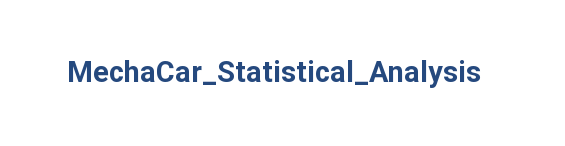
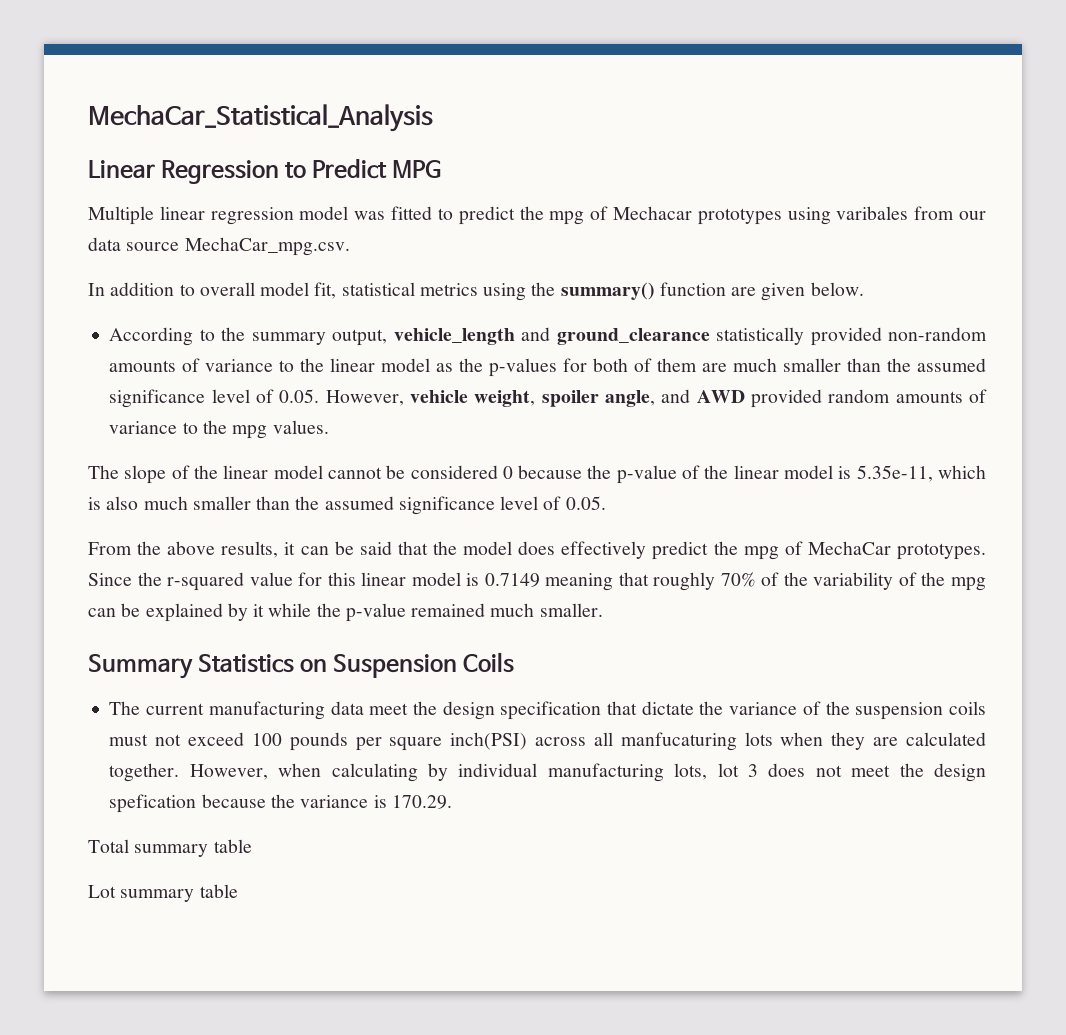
+ Linear Regression to Predict MPG
+ Multiple linear regression model was fitted to predict the mpg of Mechacar prototypes using varibales from our data source MechaCar_mpg.csv.
+ In addition to overall model fit, statistical metrics using the summary() function are given below.
+ According to the summary output, vehicle_length and ground_clearance statistically provided non-random amounts of variance to the linear model as the p-values for both of them are much smaller than the assumed significance level of 0.05. However, vehicle weight, spoiler angle, and AWD provided random amounts of variance to the mpg values.
+ The slope of the linear model cannot be considered 0 because the p-value of the linear model is 5.35e-11, which is also much smaller than the assumed significance level of 0.05.
+ From the above results, it can be said that the model does effectively predict the mpg of MechaCar prototypes. Since the r-squared value for this linear model is 0.7149 meaning that roughly 70% of the variability of the mpg can be explained by it while the p-value remained much smaller.
+ Summary Statistics on Suspension Coils
+ The current manufacturing data meet the design specification that dictate the variance of the suspension coils must not exceed 100 pounds per square inch(PSI) across all manfucaturing lots when they are calculated together. However, when calculating by individual manufacturing lots, lot 3 does not meet the design spefication because the variance is 170.29.
+ Total summary table
+ Lot summary table

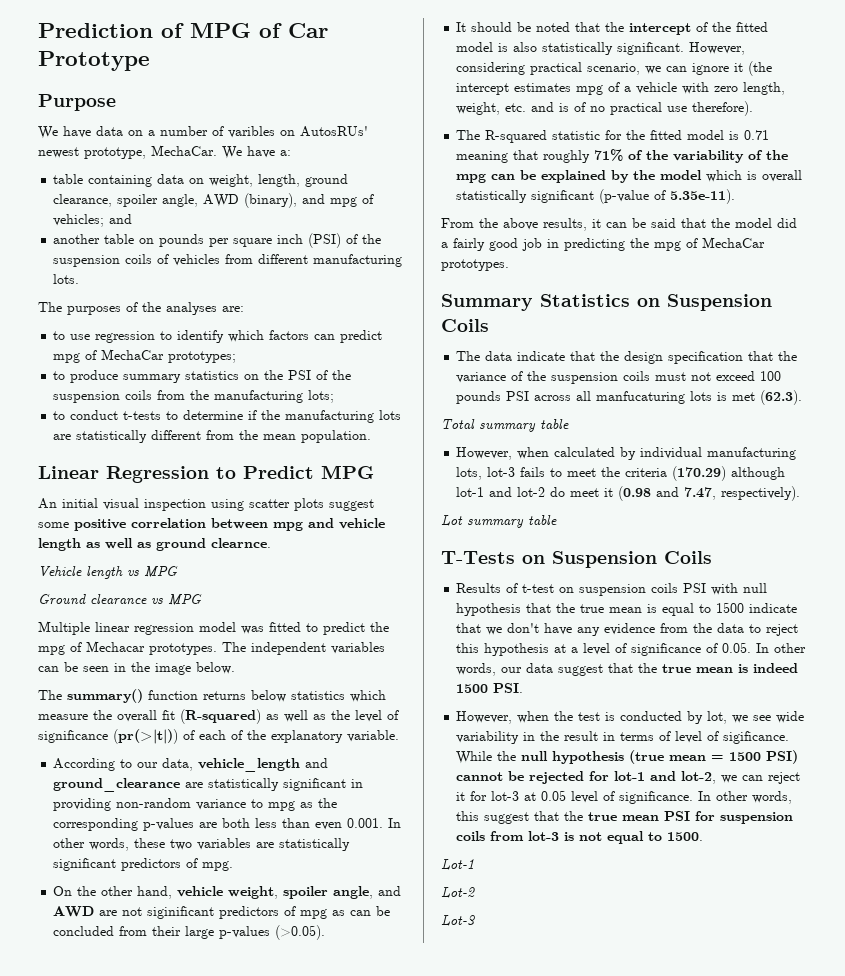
- MechaCar_Statistical_Analysis
+ Prediction of MPG of Car Prototype
+ Purpose
+ We have data on a number of varibles on AutosRUs' newest prototype, MechaCar. We have a:
+ table containing data on weight, length, ground clearance, spoiler angle, AWD (binary), and mpg of vehicles; and
+ another table on pounds per square inch (PSI) of the suspension coils of vehicles from different manufacturing lots.
+ The purposes of the analyses are:
+ to use regression to identify which factors can predict mpg of MechaCar prototypes;
+ to produce summary statistics on the PSI of the suspension coils from the manufacturing lots;
+ to conduct t-tests to determine if the manufacturing lots are statistically different from the mean population.
+ An initial visual inspection using scatter plots suggest some positive correlation between mpg and vehicle length as well as ground clearnce.
+ Vehicle length vs MPG
+ Ground clearance vs MPG
- Multiple linear regression model was fitted to predict the mpg of Mechacar prototypes using varibales from our data source MechaCar_mpg.csv.
- In addition to overall model fit, statistical metrics using the summary() function are given below.
- According to the summary output, vehicle_length and ground_clearance statistically provided non-random amounts of variance to the linear model as the p-values for both of them are much smaller than the assumed significance level of 0.05. However, vehicle weight, spoiler angle, and AWD provided random amounts of variance to the mpg values.
- The slope of the linear model cannot be considered 0 because the p-value of the linear model is 5.35e-11, which is also much smaller than the assumed significance level of 0.05.
+ Multiple linear regression model was fitted to predict the mpg of Mechacar prototypes. The independent variables can be seen in the image below.
+ The summary() function returns below statistics which measure the overall fit (R-squared) as well as the level of significance (pr(>|t|)) of each of the explanatory variable.
+ According to our data, vehicle_length and ground_clearance are statistically significant in providing non-random variance to mpg as the corresponding p-values are both less than even 0.001. In other words, these two variables are statistically significant predictors of mpg.
+ On the other hand, vehicle weight, spoiler angle, and AWD are not siginificant predictors of mpg as can be concluded from their large p-values (>0.05).
+ It should be noted that the intercept of the fitted model is also statistically significant. However, considering practical scenario, we can ignore it (the intercept estimates mpg of a vehicle with zero length, weight, etc. and is of no practical use therefore).
+ The R-squared statistic for the fitted model is 0.71 meaning that roughly 71% of the variability of the mpg can be explained by the model which is overall statistically significant (p-value of 5.35e-11).
- From the above results, it can be said that the model does effectively predict the mpg of MechaCar prototypes. Since the r-squared value for this linear model is 0.7149 meaning that roughly 70% of the variability of the mpg can be explained by it while the p-value remained much smaller.
+ From the above results, it can be said that the model did a fairly good job in predicting the mpg of MechaCar prototypes.
- The current manufacturing data meet the design specification that dictate the variance of the suspension coils must not exceed 100 pounds per square inch(PSI) across all manfucaturing lots when they are calculated together. However, when calculating by individual manufacturing lots, lot 3 does not meet the design spefication because the variance is 170.29.
+ The data indicate that the design specification that the variance of the suspension coils must not exceed 100 pounds PSI across all manfucaturing lots is met (62.3).
  Total summary table
+ However, when calculated by individual manufacturing lots, lot-3 fails to meet the criteria (170.29) although lot-1 and lot-2 do meet it (0.98 and 7.47, respectively).
  Lot summary table
+ T-Tests on Suspension Coils
+ Results of t-test on suspension coils PSI with null hypothesis that the true mean is equal to 1500 indicate that we don't have any evidence from the data to reject this hypothesis at a level of significance of 0.05. In other words, our data suggest that the true mean is indeed 1500 PSI.
+ However, when the test is conducted by lot, we see wide variability in the result in terms of level of sigificance. While the null hypothesis (true mean = 1500 PSI) cannot be rejected for lot-1 and lot-2, we can reject it for lot-3 at 0.05 level of significance. In other words, this suggest that the true mean PSI for suspension coils from lot-3 is not equal to 1500.
+ Lot-1
+ Lot-2
+ Lot-3

